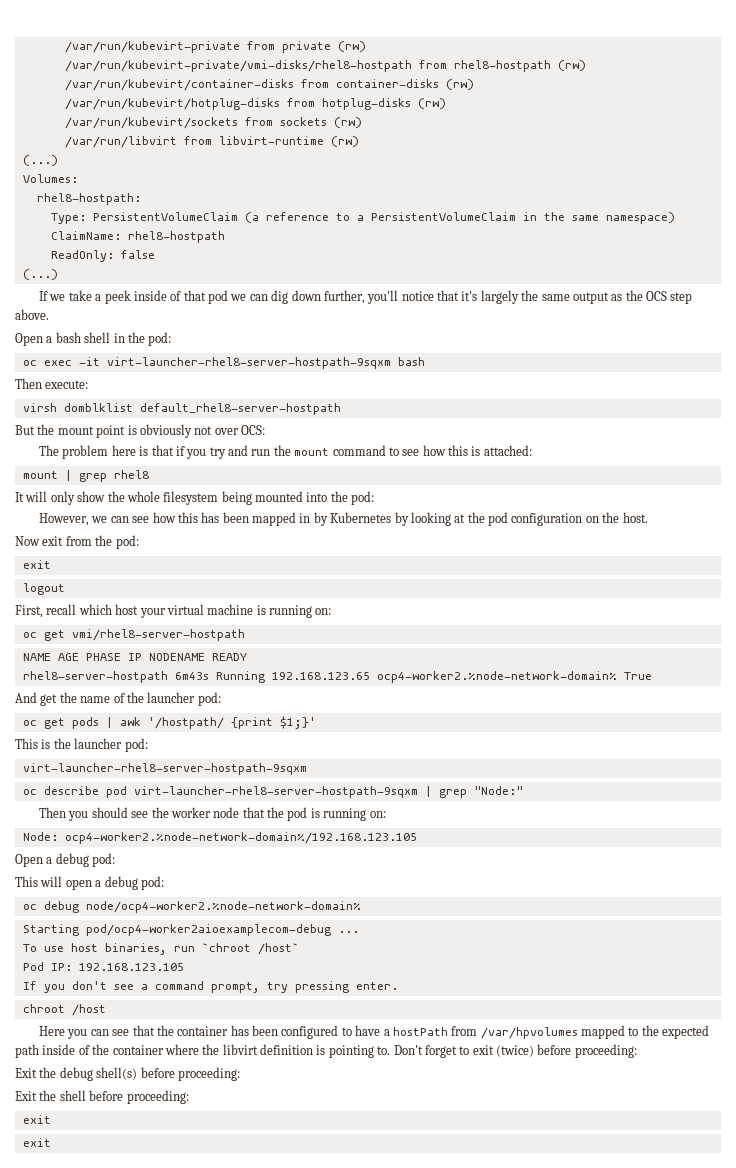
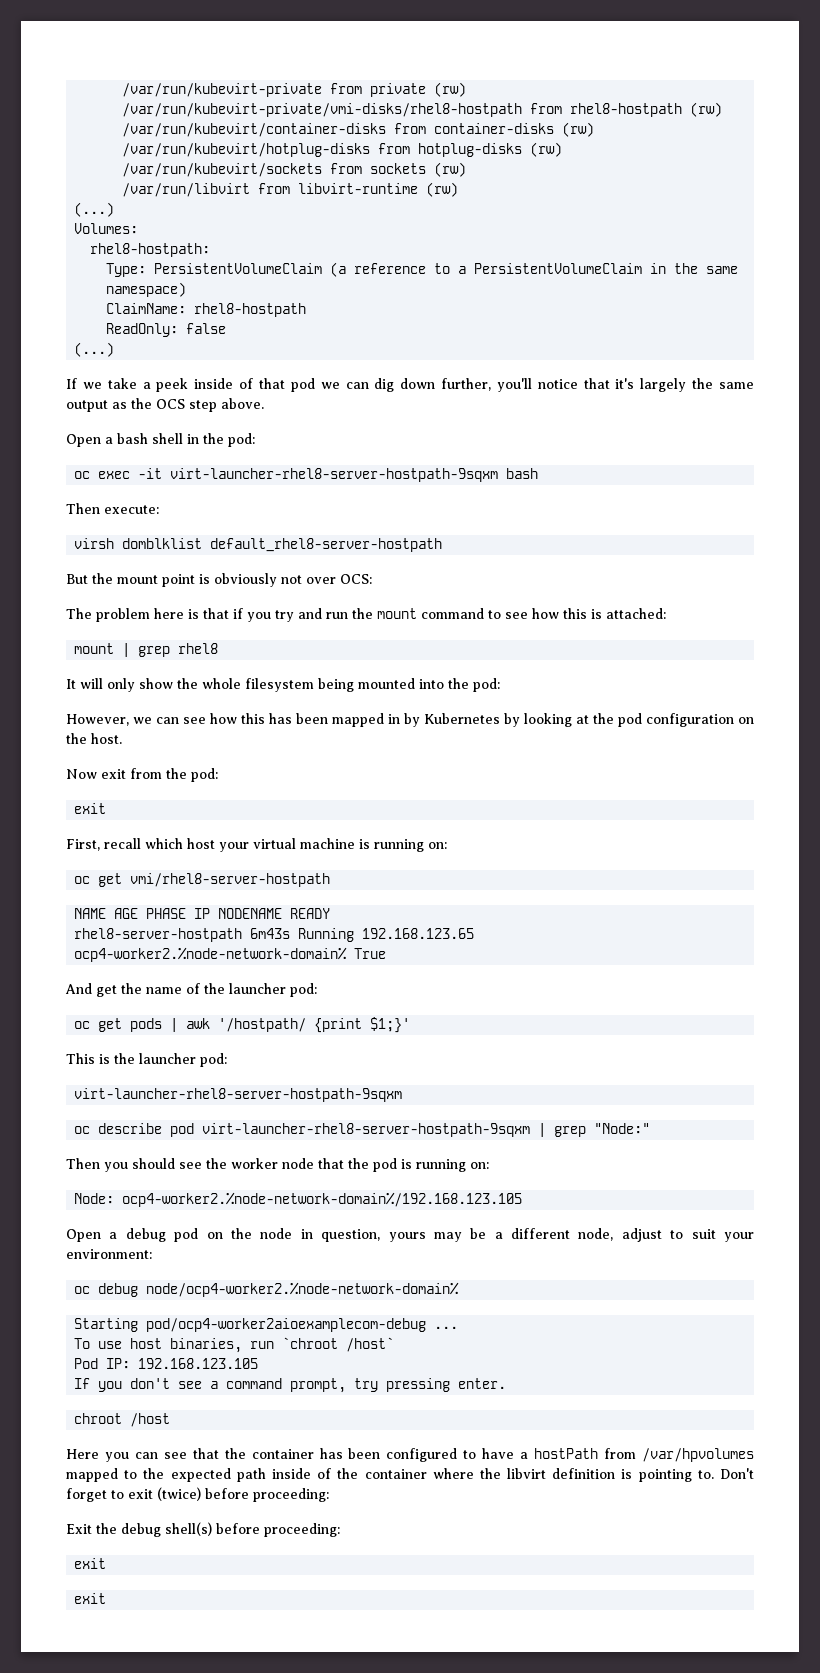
- logout
- Open a debug pod:
- This will open a debug pod:
+ Open a debug pod on the node in question, yours may be a different node, adjust to suit your environment:
- Exit the shell before proceeding:

